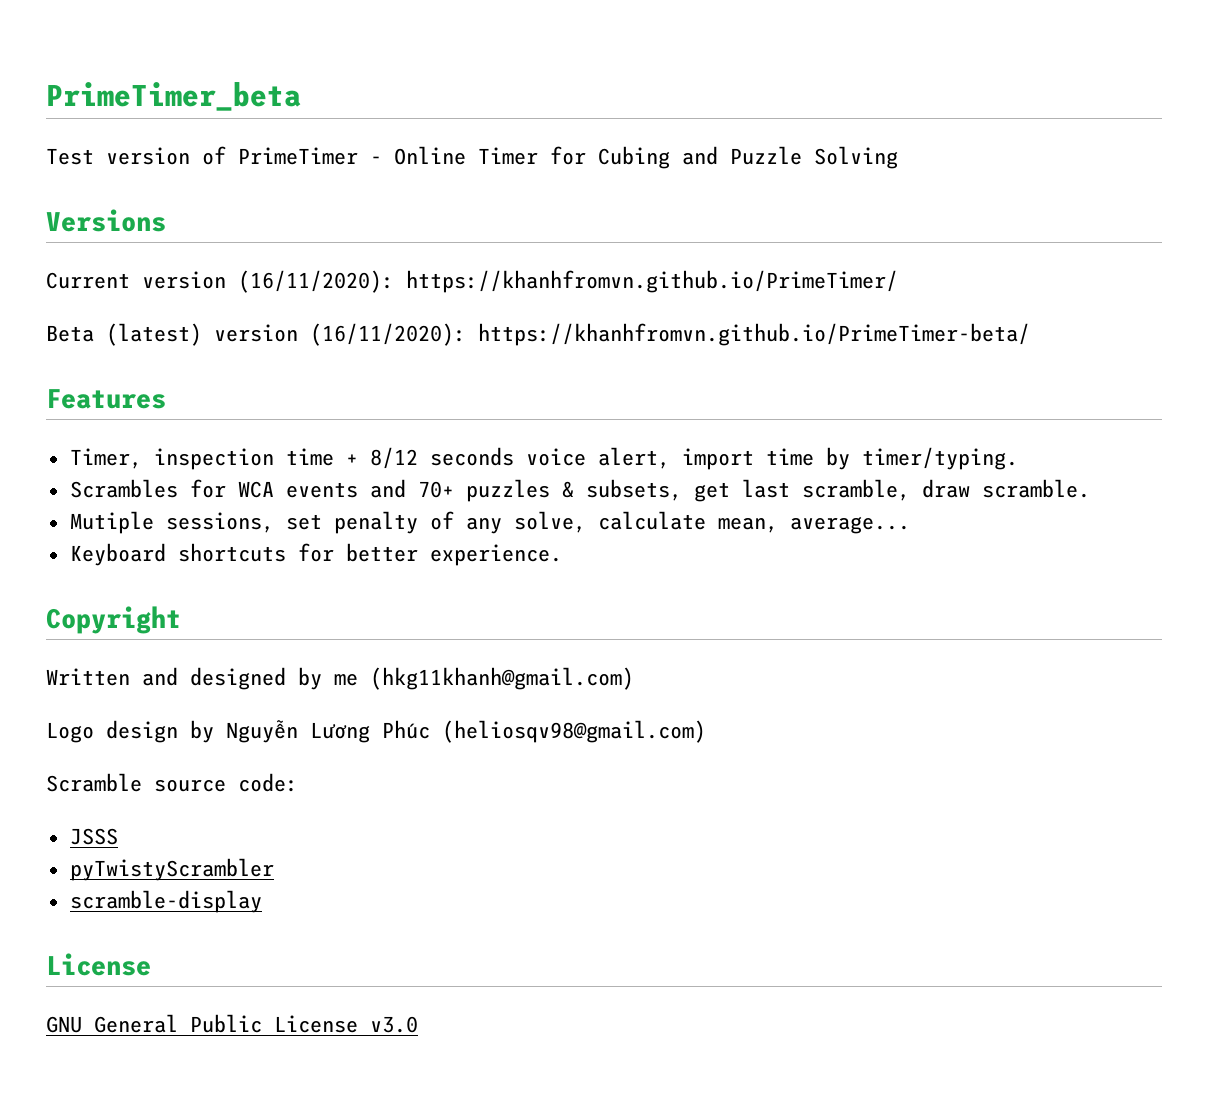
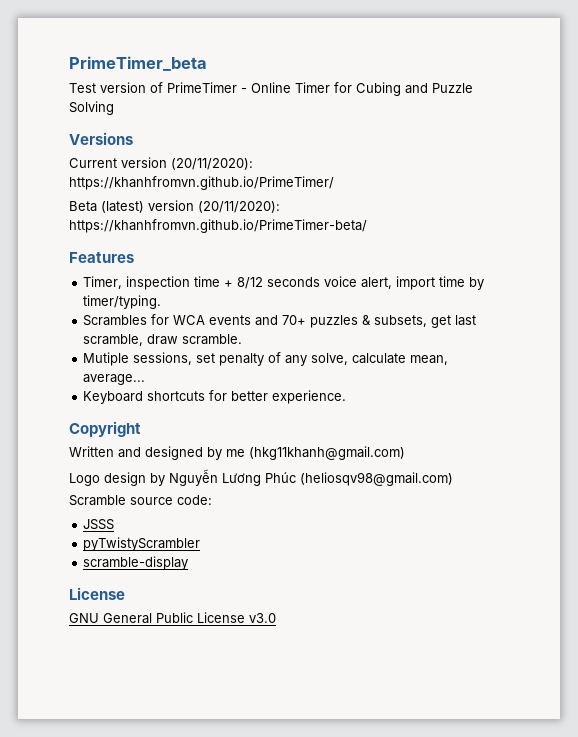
- Current version (16/11/2020): https://khanhfromvn.github.io/PrimeTimer/
+ Current version (20/11/2020): https://khanhfromvn.github.io/PrimeTimer/
- Beta (latest) version (16/11/2020): https://khanhfromvn.github.io/PrimeTimer-beta/
+ Beta (latest) version (20/11/2020): https://khanhfromvn.github.io/PrimeTimer-beta/

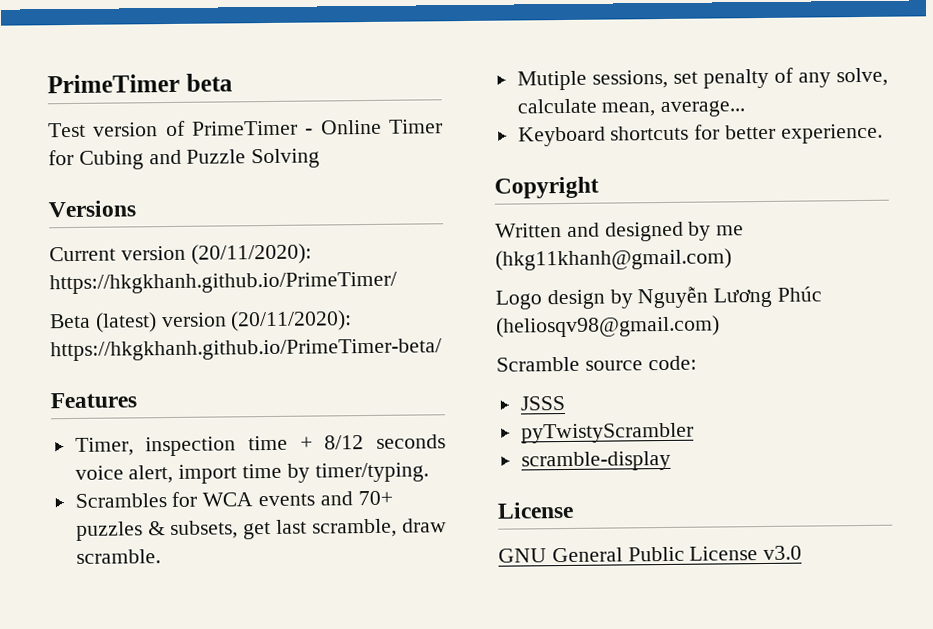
- PrimeTimer_beta
+ PrimeTimer beta
- Current version (20/11/2020): https://khanhfromvn.github.io/PrimeTimer/
+ Current version (20/11/2020): https://hkgkhanh.github.io/PrimeTimer/
- Beta (latest) version (20/11/2020): https://khanhfromvn.github.io/PrimeTimer-beta/
+ Beta (latest) version (20/11/2020): https://hkgkhanh.github.io/PrimeTimer-beta/

